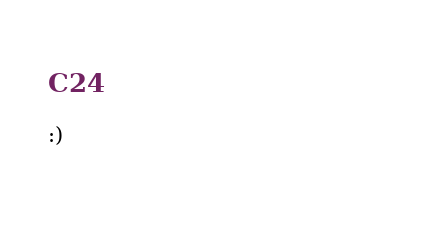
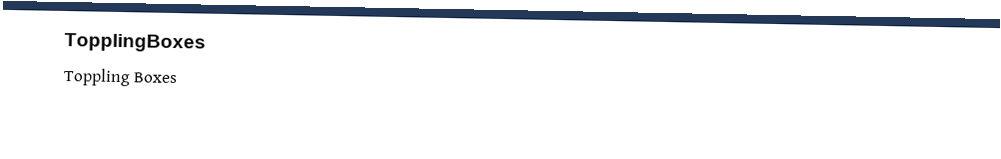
- C24
- :)
+ TopplingBoxes
+ Toppling Boxes

